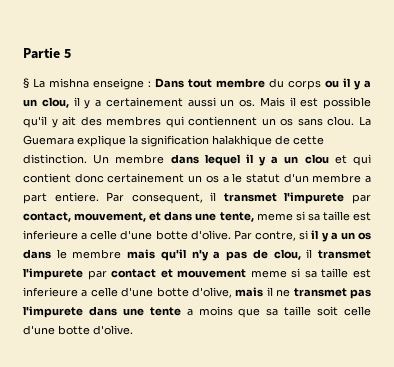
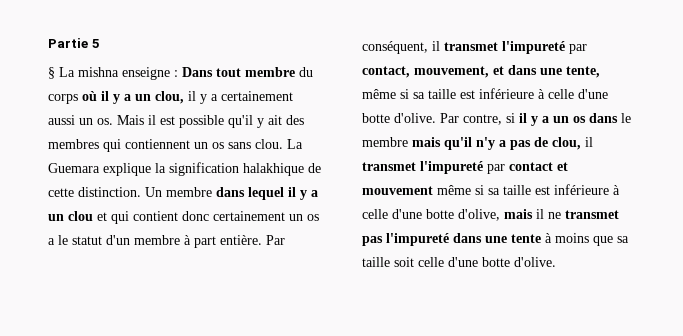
- § La mishna enseigne : Dans tout membre du corps ou il y a un clou, il y a certainement aussi un os.
+ § La mishna enseigne : Dans tout membre du corps où il y a un clou, il y a certainement aussi un os.
- Un membre dans lequel il y a un clou et qui contient donc certainement un os a le statut d'un membre a part entiere. Par consequent, il transmet l'impurete par contact, mouvement, et dans une tente, meme si sa taille est inferieure a celle d'une botte d'olive.
+ Un membre dans lequel il y a un clou et qui contient donc certainement un os a le statut d'un membre à part entière. Par conséquent, il transmet l'impureté par contact, mouvement, et dans une tente, même si sa taille est inférieure à celle d'une botte d'olive.
- Par contre, si il y a un os dans le membre mais qu'il n'y a pas de clou, il transmet l'impurete par contact et mouvement meme si sa taille est inferieure a celle d'une botte d'olive, mais il ne transmet pas l'impurete dans une tente a moins que sa taille soit celle d'une botte d'olive.
+ Par contre, si il y a un os dans le membre mais qu'il n'y a pas de clou, il transmet l'impureté par contact et mouvement même si sa taille est inférieure à celle d'une botte d'olive, mais il ne transmet pas l'impureté dans une tente à moins que sa taille soit celle d'une botte d'olive.

